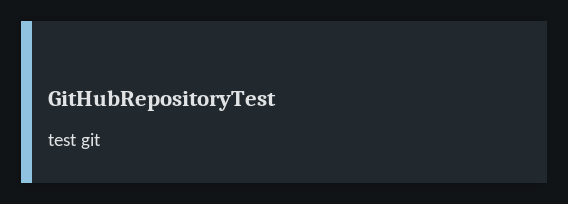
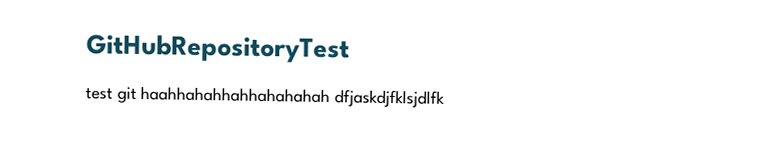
- test git
+ test git haahhahahhahhahahahah dfjaskdjfklsjdlfk

